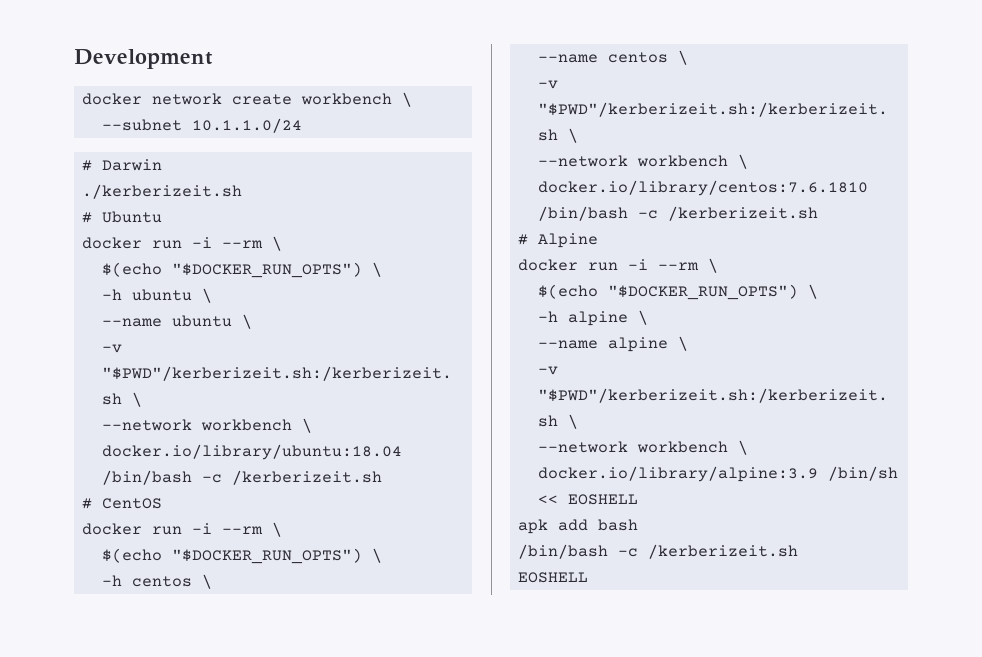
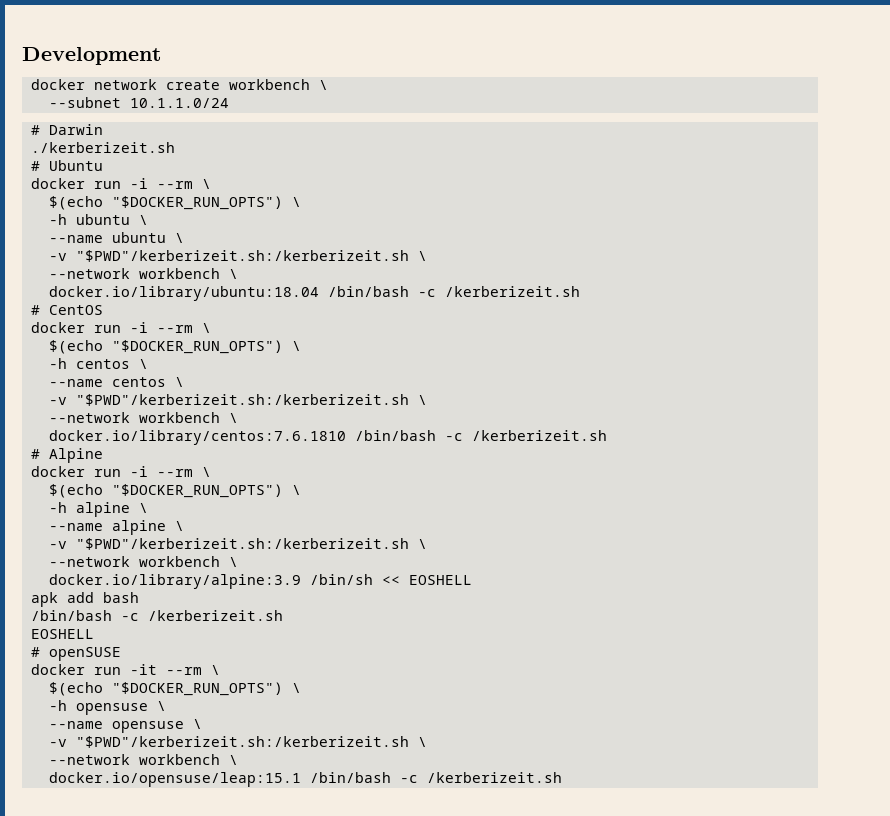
+ # openSUSE
+ docker run -it --rm \
+ $(echo "$DOCKER_RUN_OPTS") \
+ -h opensuse \
+ --name opensuse \
+ -v "$PWD"/kerberizeit.sh:/kerberizeit.sh \
+ --network workbench \
+ docker.io/opensuse/leap:15.1 /bin/bash -c /kerberizeit.sh

